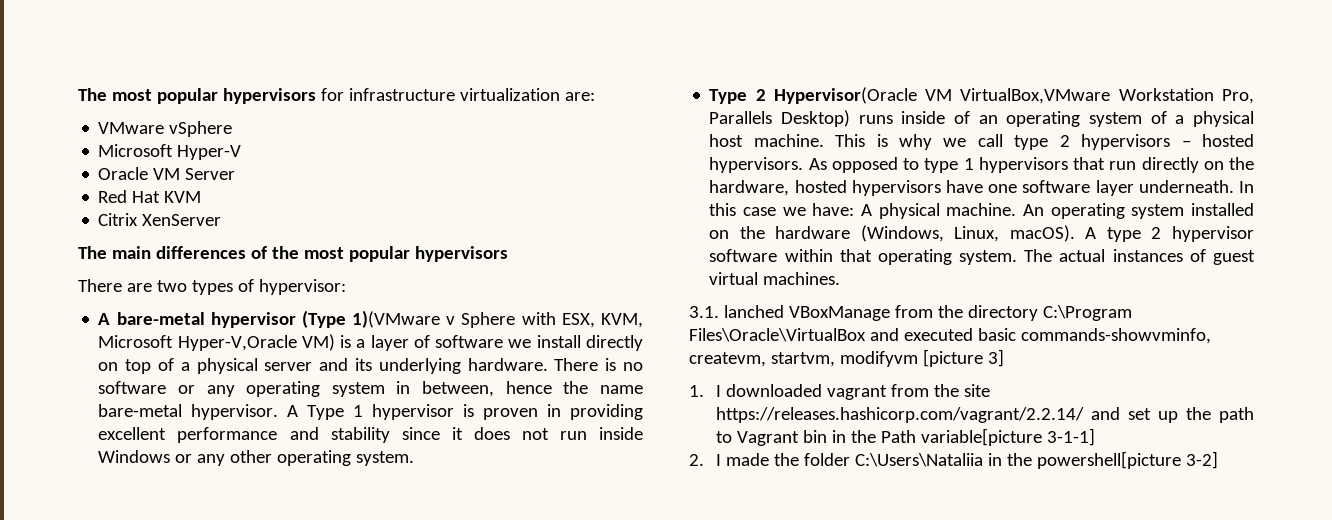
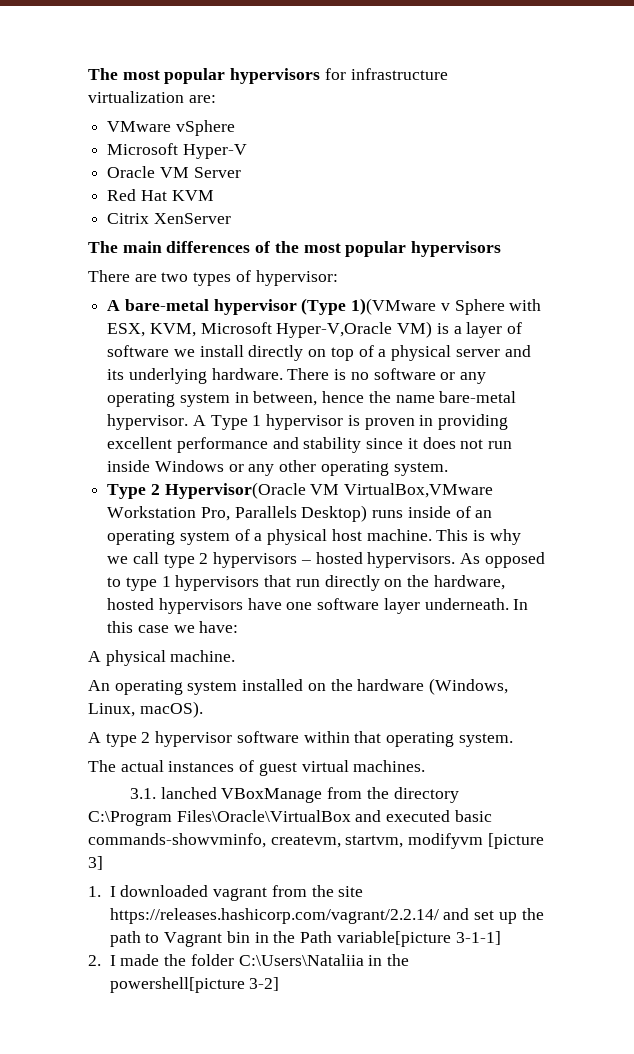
- In this case we have: A physical machine. An operating system installed on the hardware (Windows, Linux, macOS). A type 2 hypervisor software within that operating system. The actual instances of guest virtual machines.
+ In this case we have:
+ A physical machine.
+ An operating system installed on the hardware (Windows, Linux, macOS).
+ A type 2 hypervisor software within that operating system.
+ The actual instances of guest virtual machines.

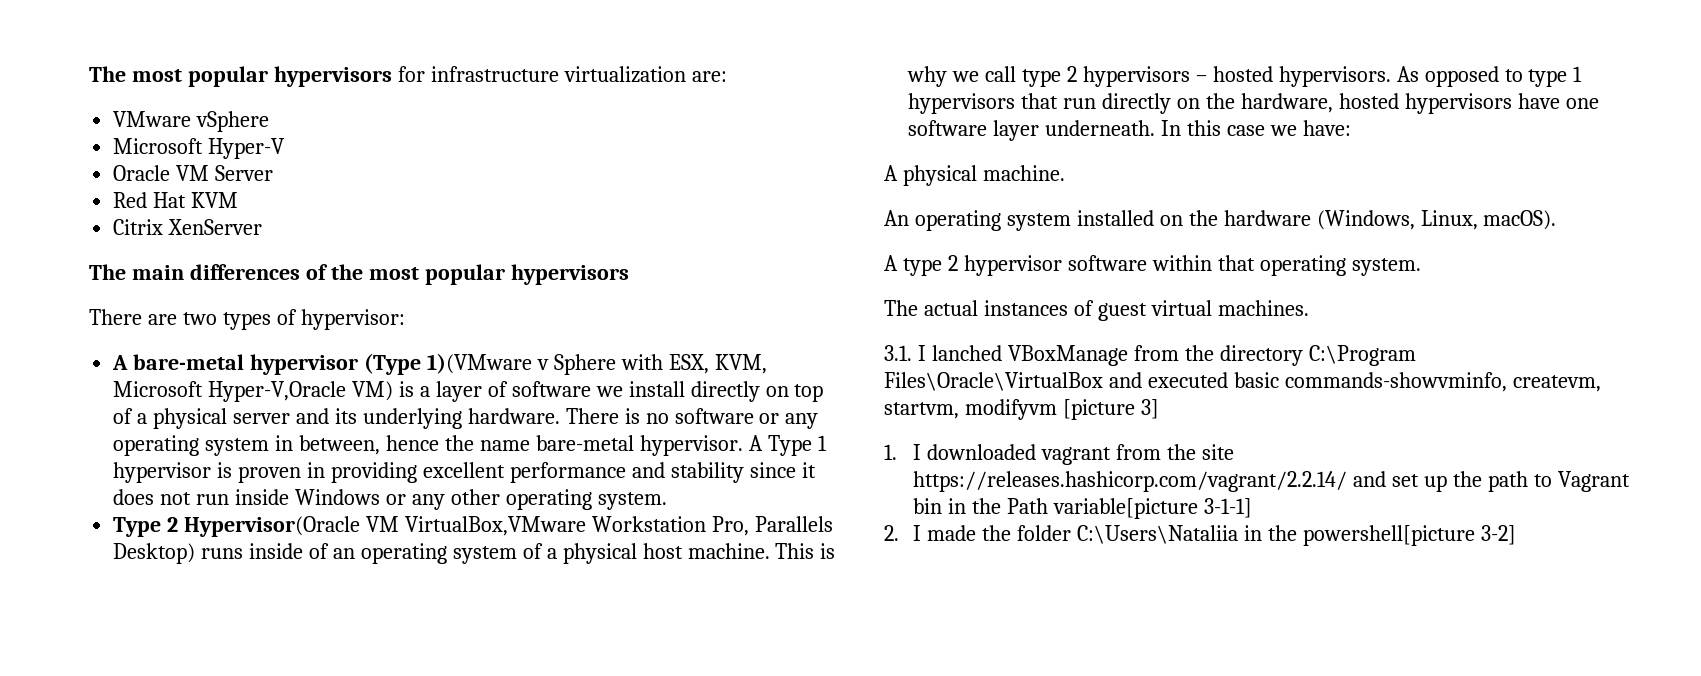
- 3.1. lanched VBoxManage from the directory C:\Program Files\Oracle\VirtualBox and executed basic commands-showvminfo, createvm, startvm, modifyvm [picture 3]
+ 3.1. I lanched VBoxManage from the directory C:\Program Files\Oracle\VirtualBox and executed basic commands-showvminfo, createvm, startvm, modifyvm [picture 3]

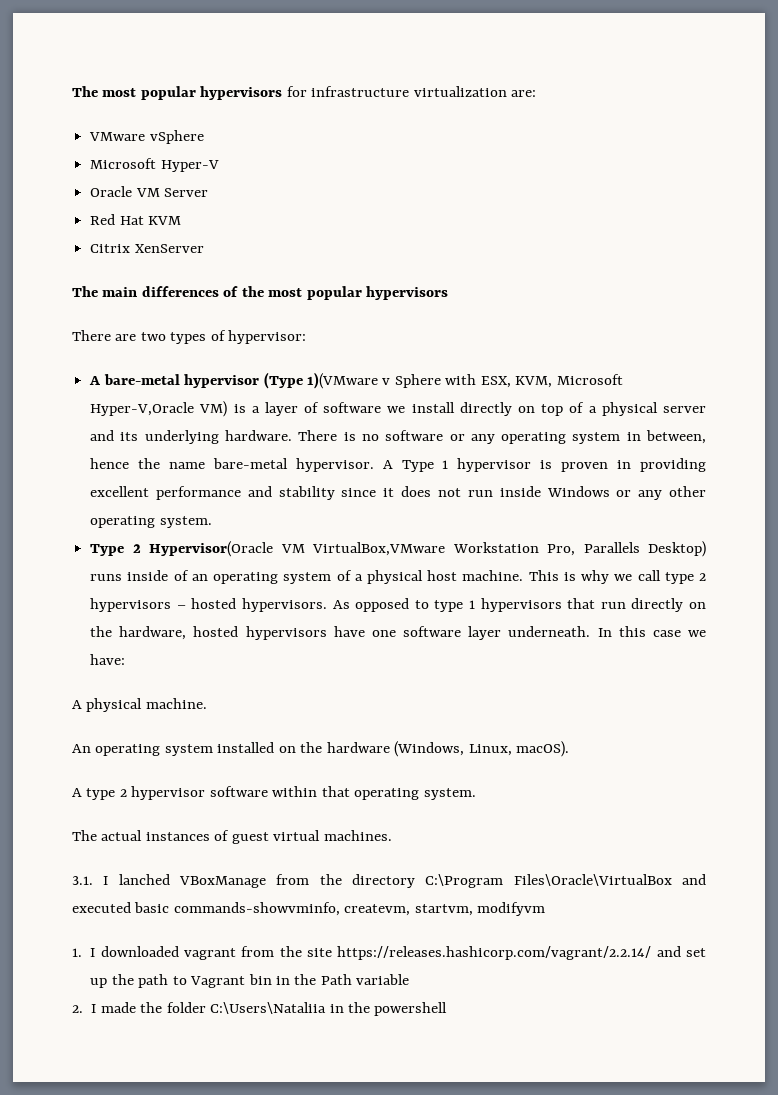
- 3.1. I lanched VBoxManage from the directory C:\Program Files\Oracle\VirtualBox and executed basic commands-showvminfo, createvm, startvm, modifyvm [picture 3]
+ 3.1. I lanched VBoxManage from the directory C:\Program Files\Oracle\VirtualBox and executed basic commands-showvminfo, createvm, startvm, modifyvm
- 1. I downloaded vagrant from the site https://releases.hashicorp.com/vagrant/2.2.14/ and set up the path to Vagrant bin in the Path variable[picture 3-1-1]
+ 1. I downloaded vagrant from the site https://releases.hashicorp.com/vagrant/2.2.14/ and set up the path to Vagrant bin in the Path variable
- 2. I made the folder C:\Users\Nataliia in the powershell[picture 3-2]
+ 2. I made the folder C:\Users\Nataliia in the powershell

